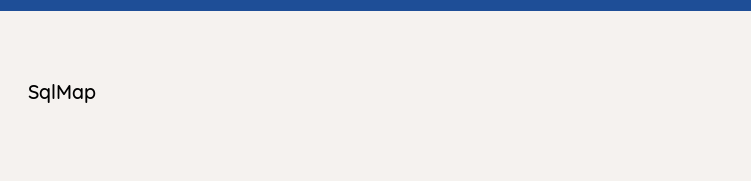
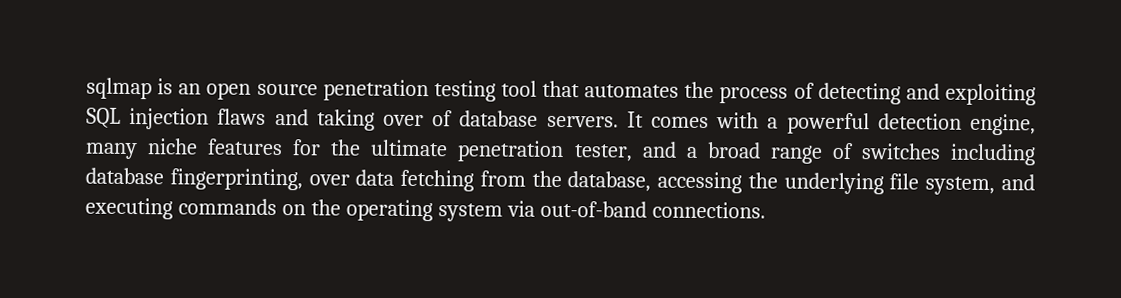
- SqlMap
+ sqlmap is an open source penetration testing tool that automates the process of detecting and exploiting SQL injection flaws and taking over of database servers. It comes with a powerful detection engine, many niche features for the ultimate penetration tester, and a broad range of switches including database fingerprinting, over data fetching from the database, accessing the underlying file system, and executing commands on the operating system via out-of-band connections.

